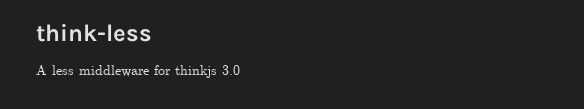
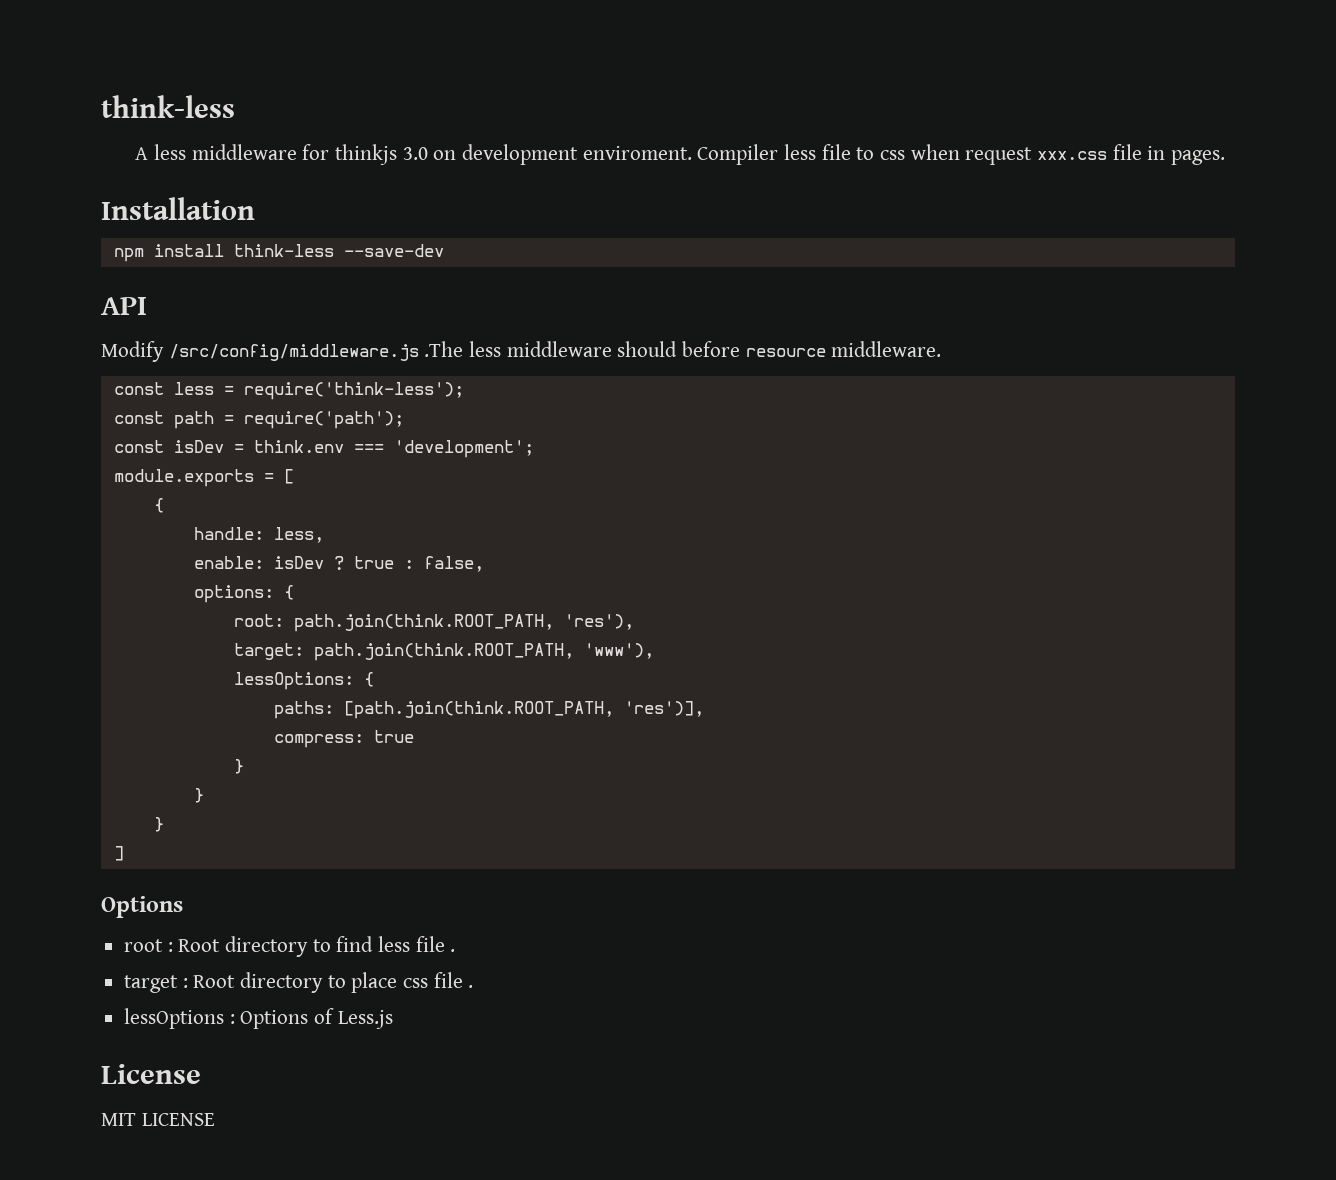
- A less middleware for thinkjs 3.0
+ A less middleware for thinkjs 3.0 on development enviroment. Compiler less file to css when request xxx.css file in pages.
+ Installation
+ npm install think-less --save-dev
+ API
+ Modify /src/config/middleware.js .The less middleware should before resource middleware.
+ const less = require('think-less');
+ const path = require('path');
+ const isDev = think.env === 'development';
+ module.exports = [
+ {
+ handle: less,
+ enable: isDev ? true : false,
+ options: {
+ root: path.join(think.ROOT_PATH, 'res'),
+ target: path.join(think.ROOT_PATH, 'www'),
+ lessOptions: {
+ paths: [path.join(think.ROOT_PATH, 'res')],
+ compress: true
+ }
+ }
+ }
+ ]
+ Options
+ root : Root directory to find less file .
+ target : Root directory to place css file .
+ lessOptions : Options of Less.js
+ License
+ MIT LICENSE

